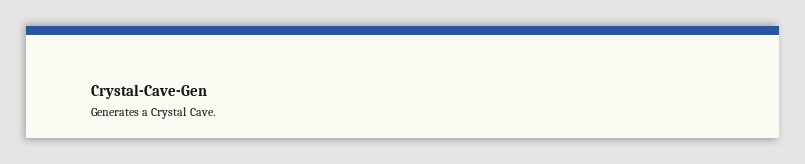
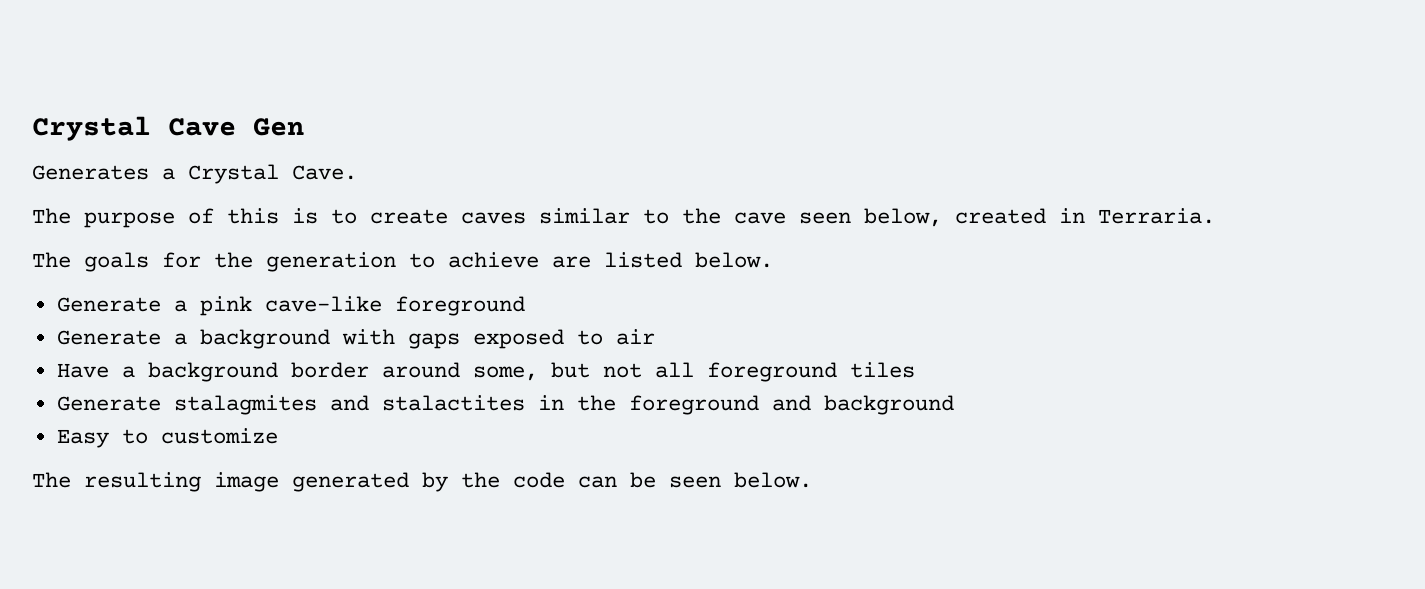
- Crystal-Cave-Gen
+ Crystal Cave Gen
+ The purpose of this is to create caves similar to the cave seen below, created in Terraria.
+ The goals for the generation to achieve are listed below.
+ Generate a pink cave-like foreground
+ Generate a background with gaps exposed to air
+ Have a background border around some, but not all foreground tiles
+ Generate stalagmites and stalactites in the foreground and background
+ Easy to customize
+ The resulting image generated by the code can be seen below.

